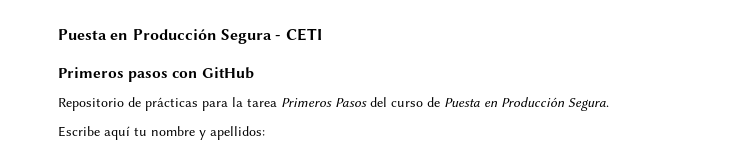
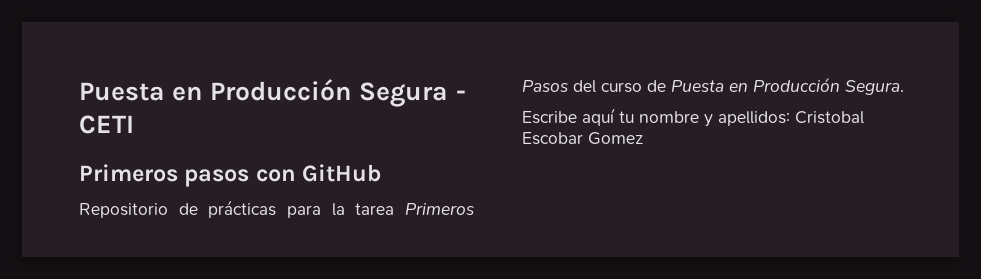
- Escribe aquí tu nombre y apellidos:
+ Escribe aquí tu nombre y apellidos: Cristobal Escobar Gomez

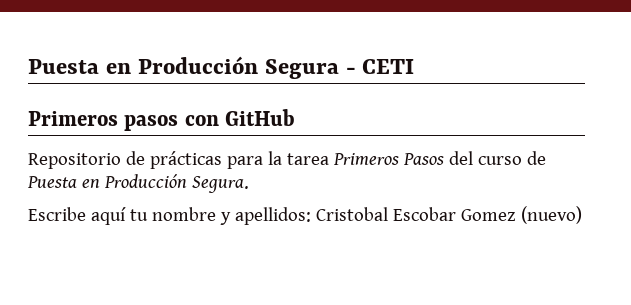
- Escribe aquí tu nombre y apellidos: Cristobal Escobar Gomez
+ Escribe aquí tu nombre y apellidos: Cristobal Escobar Gomez (nuevo)

